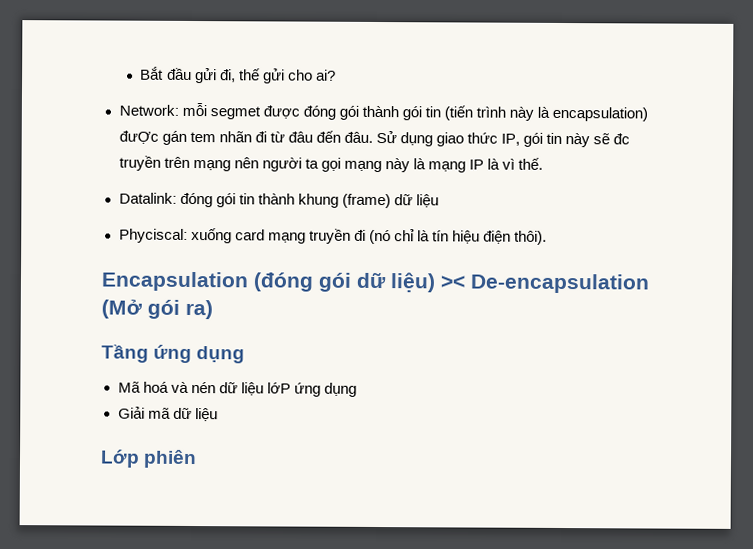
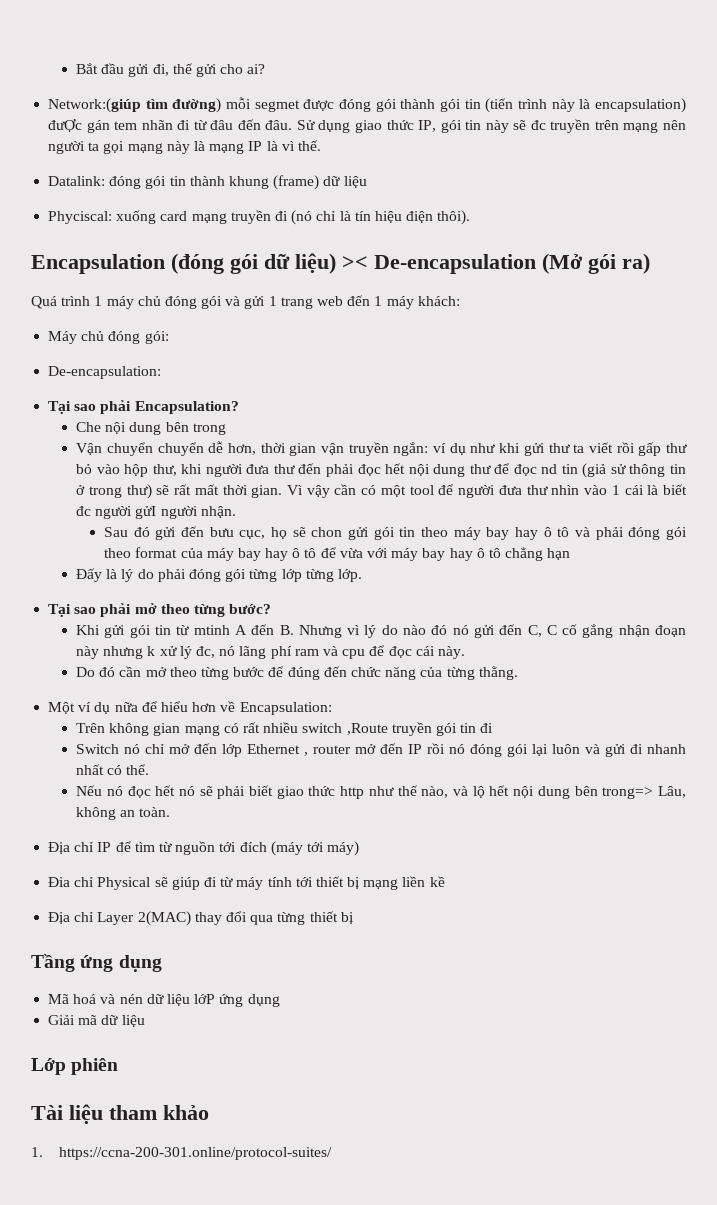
- Network: mỗi segmet được đóng gói thành gói tin (tiến trình này là encapsulation) đưỢc gán tem nhãn đi từ đâu đến đâu.
+ Network:(giúp tìm đường) mỗi segmet được đóng gói thành gói tin (tiến trình này là encapsulation) đưỢc gán tem nhãn đi từ đâu đến đâu.
+ Quá trình 1 máy chủ đóng gói và gửi 1 trang web đến 1 máy khách:
+ Máy chủ đóng gói:
+ De-encapsulation:
+ Tại sao phải Encapsulation?
+ Che nội dung bên trong
+ Vận chuyển chuyển dễ hơn, thời gian vận truyền ngắn: ví dụ như khi gửi thư ta viết rồi gấp thư bỏ vào hộp thư, khi người đưa thư đến phải đọc hết nội dung thư để đọc nd tin (giả sử thông tin ở trong thư) sẽ rất mất thời gian. Vì vậy cần có một tool để người đưa thư nhìn vào 1 cái là biết đc người gửI người nhận.
+ Sau đó gửi đến bưu cục, họ sẽ chon gửi gói tin theo máy bay hay ô tô và phải đóng gói theo format của máy bay hay ô tô để vừa với máy bay hay ô tô chẳng hạn
+ Đấy là lý do phải đóng gói từng lớp từng lớp.
+ Tại sao phải mở theo từng bước?
+ Khi gửi gói tin từ mtinh A đến B. Nhưng vì lý do nào đó nó gửi đến C, C cố gắng nhận đoạn này nhưng k xử lý đc, nó lãng phí ram và cpu để đọc cái này.
+ Do đó cần mở theo từng bước để đúng đến chức năng của từng thằng.
+ Một ví dụ nữa để hiểu hơn về Encapsulation:
+ Trên không gian mạng có rất nhiều switch ,Route truyền gói tin đi
+ Switch nó chỉ mở đến lớp Ethernet , router mở đến IP rồi nó đóng gói lại luôn và gửi đi nhanh nhất có thể.
+ Nếu nó đọc hết nó sẽ phải biết giao thức http như thế nào, và lộ hết nội dung bên trong=> Lâu, không an toàn.
+ Địa chỉ IP để tìm từ nguồn tới đích (máy tới máy)
+ Đia chỉ Physical sẽ giúp đi từ máy tính tới thiết bị mạng liền kề
+ Địa chỉ Layer 2(MAC) thay đổi qua từng thiết bị
+ Tài liệu tham khảo
+ 1. https://ccna-200-301.online/protocol-suites/

